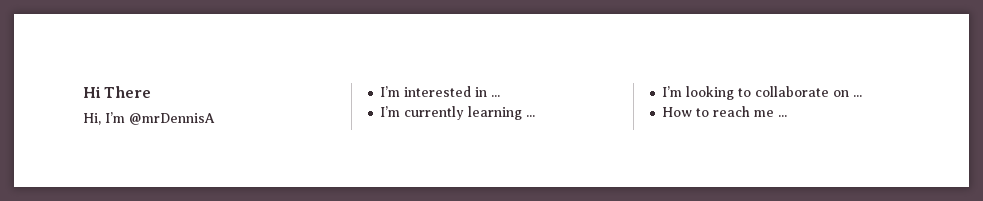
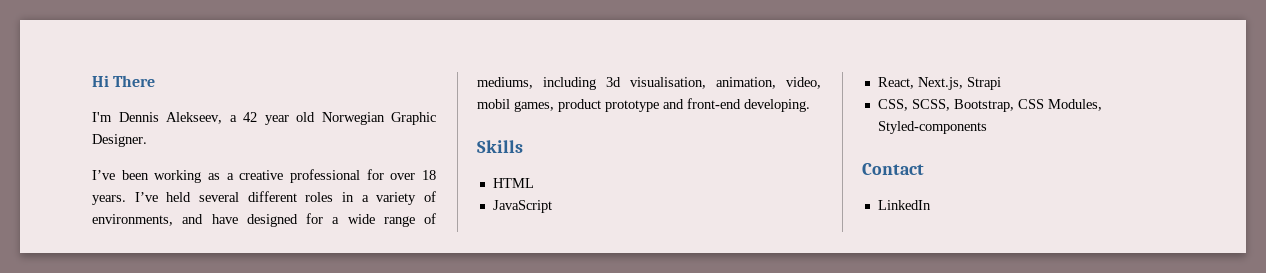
- Hi, I’m @mrDennisA
- I’m interested in ...
- I’m currently learning ...
- I’m looking to collaborate on ...
- How to reach me ...
+ I'm Dennis Alekseev, a 42 year old Norwegian Graphic Designer.
+ I’ve been working as a creative professional for over 18 years. I’ve held several different roles in a variety of environments, and have designed for a wide range of mediums, including 3d visualisation, animation, video, mobil games, product prototype and front-end developing.
+ Skills
+ HTML
+ JavaScript
+ React, Next.js, Strapi
+ CSS, SCSS, Bootstrap, CSS Modules, Styled-components
+ Contact
+ LinkedIn

